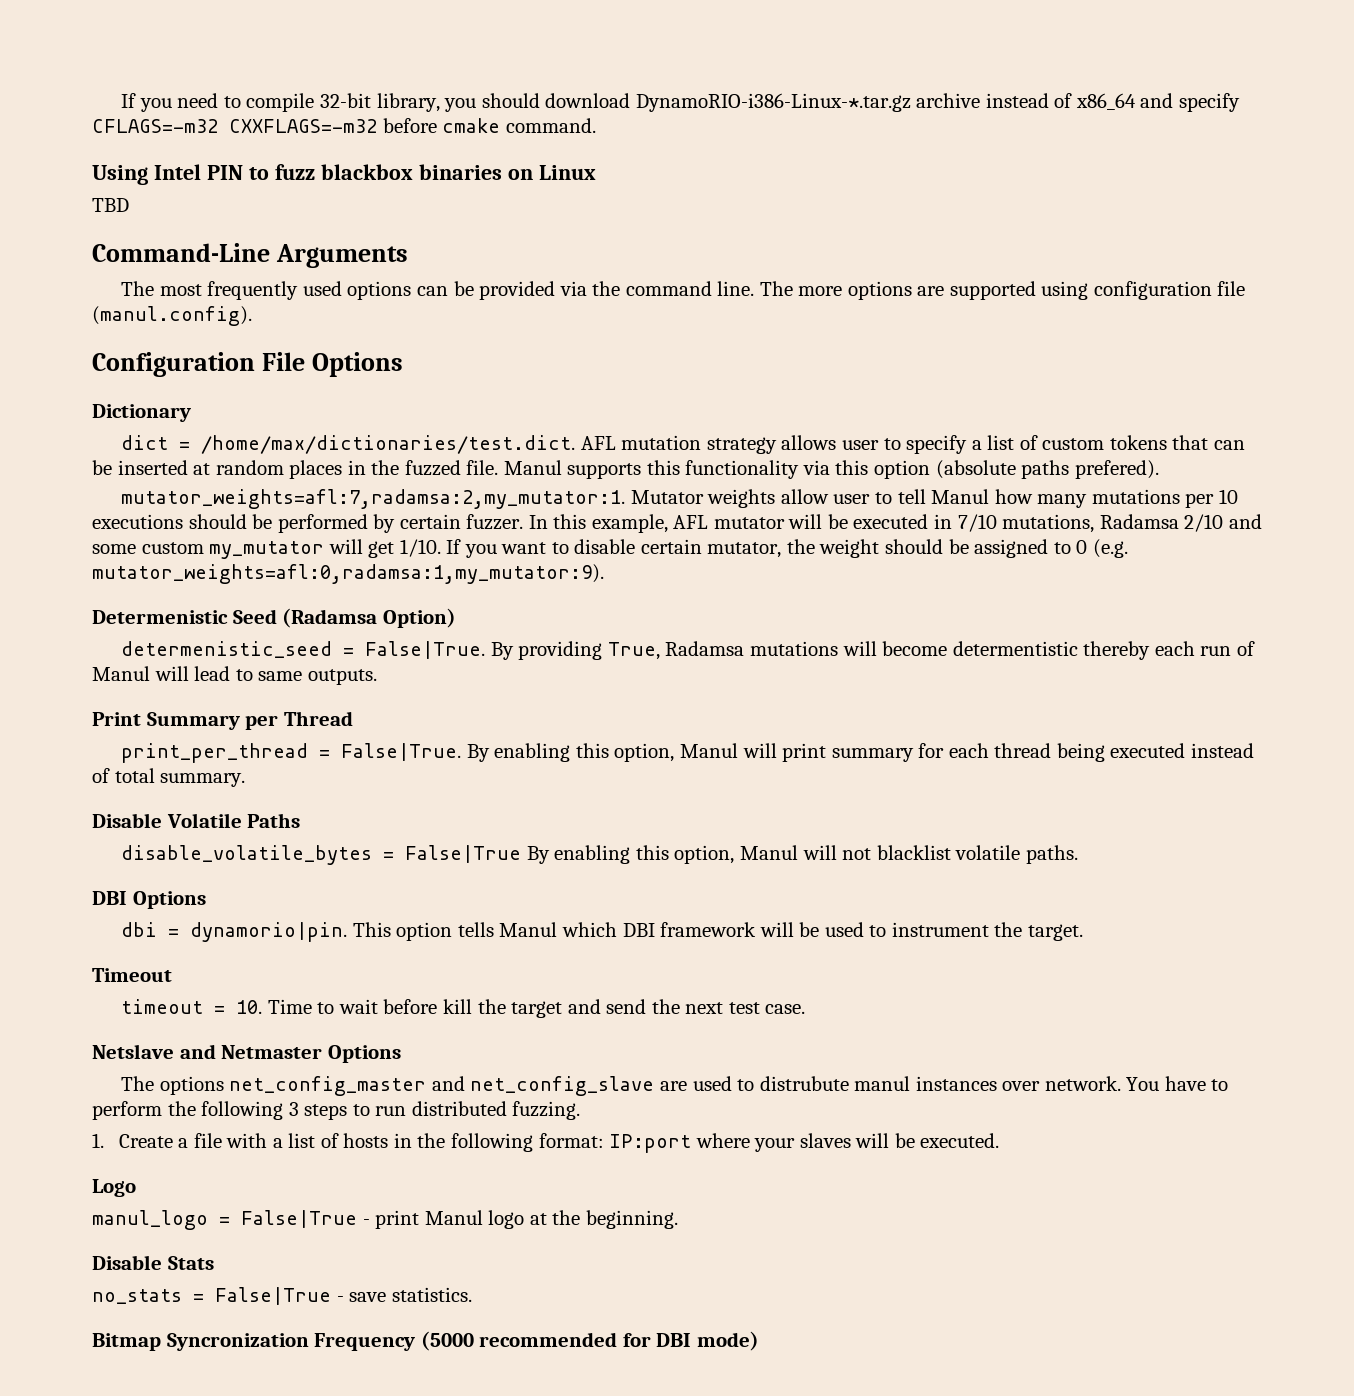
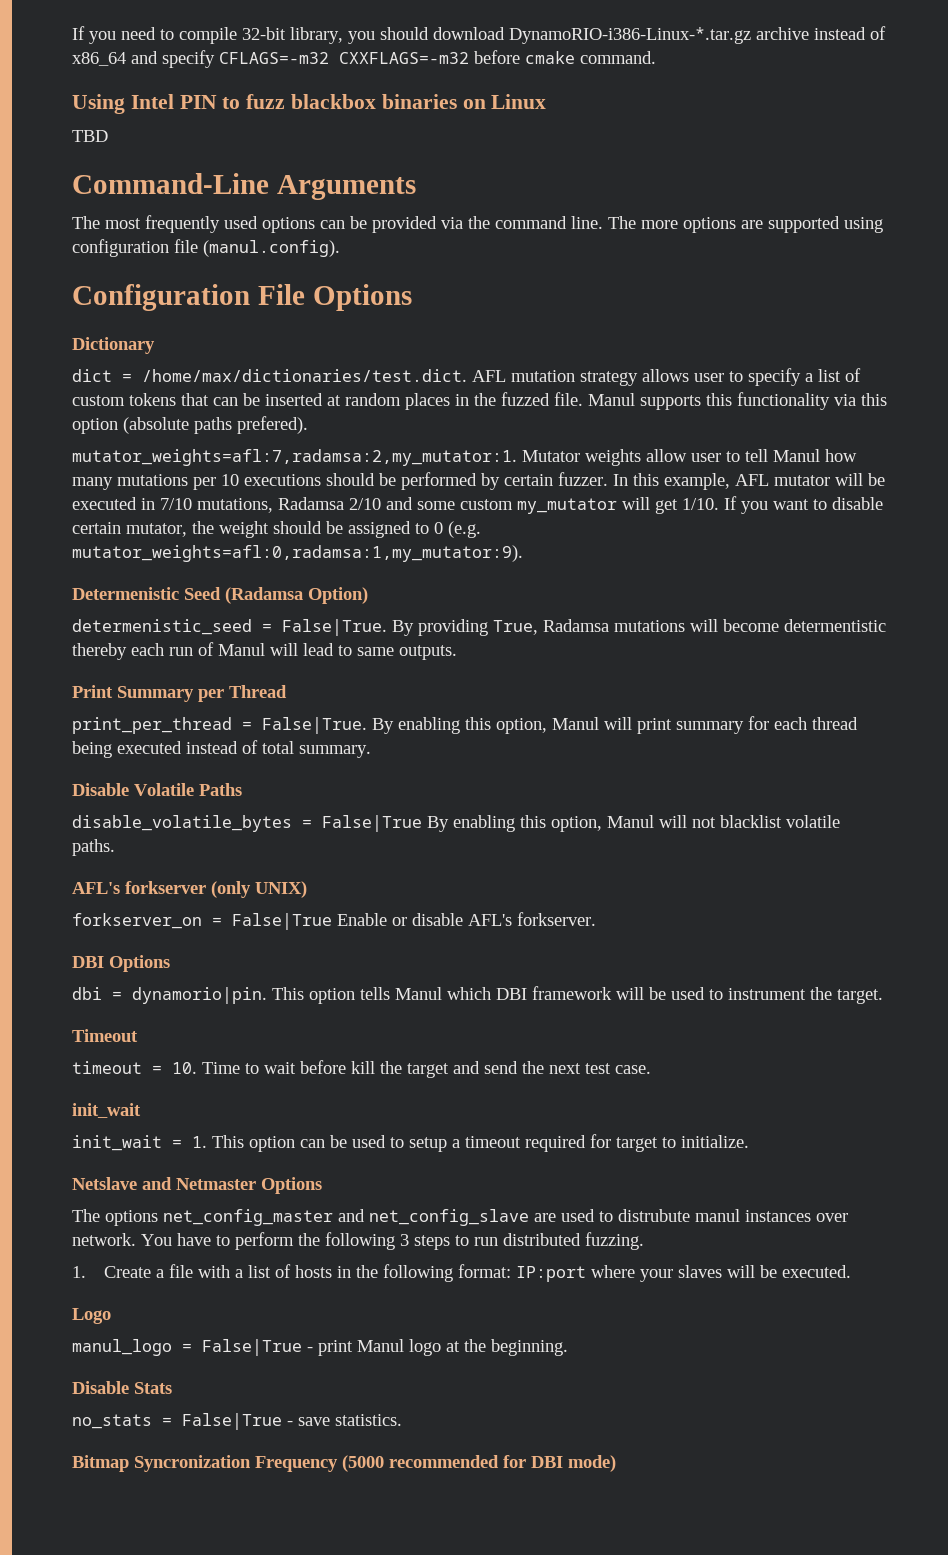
+ AFL's forkserver (only UNIX)
+ forkserver_on = False|True Enable or disable AFL's forkserver.
  timeout = 10. Time to wait before kill the target and send the next test case.
+ init_wait
+ init_wait = 1. This option can be used to setup a timeout required for target to initialize.

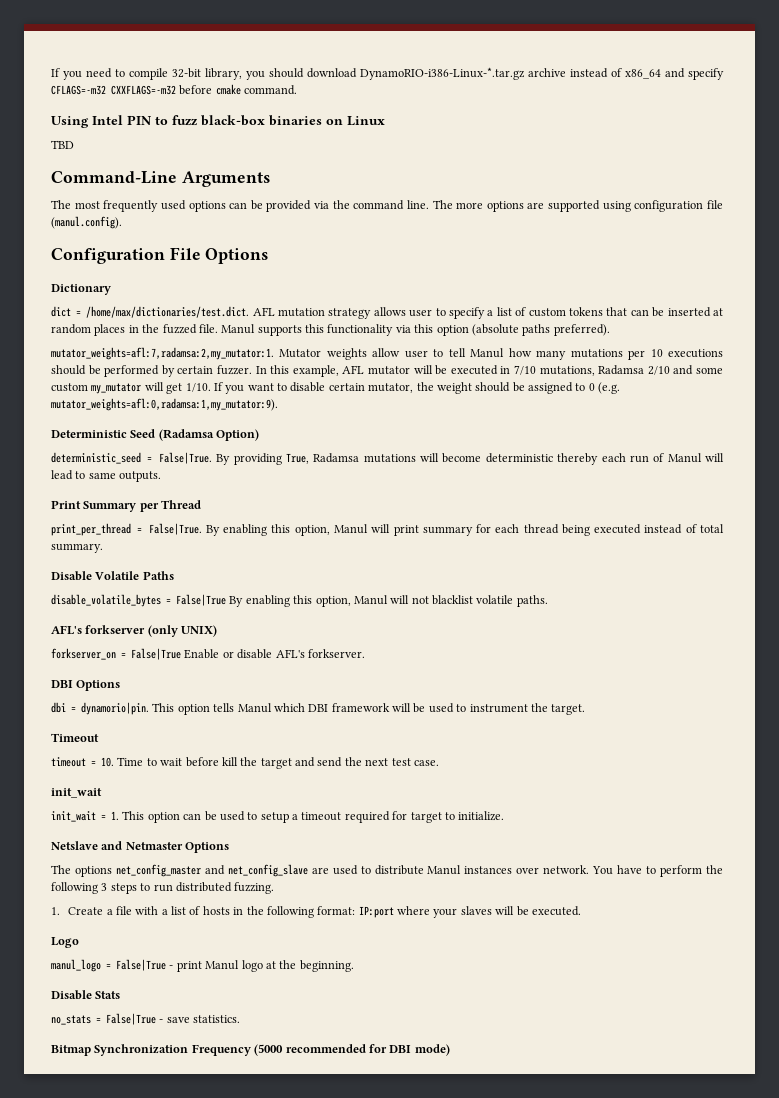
- Using Intel PIN to fuzz blackbox binaries on Linux
+ Using Intel PIN to fuzz black-box binaries on Linux
- Manul supports this functionality via this option (absolute paths prefered).
+ Manul supports this functionality via this option (absolute paths preferred).
- Determenistic Seed (Radamsa Option)
+ Deterministic Seed (Radamsa Option)
- determenistic_seed = False|True.
+ deterministic_seed = False|True.
- By providing True, Radamsa mutations will become determentistic thereby each run of Manul will lead to same outputs.
+ By providing True, Radamsa mutations will become deterministic thereby each run of Manul will lead to same outputs.
- The options net_config_master and net_config_slave are used to distrubute manul instances over network.
+ The options net_config_master and net_config_slave are used to distribute Manul instances over network.
- Bitmap Syncronization Frequency (5000 recommended for DBI mode)
+ Bitmap Synchronization Frequency (5000 recommended for DBI mode)

